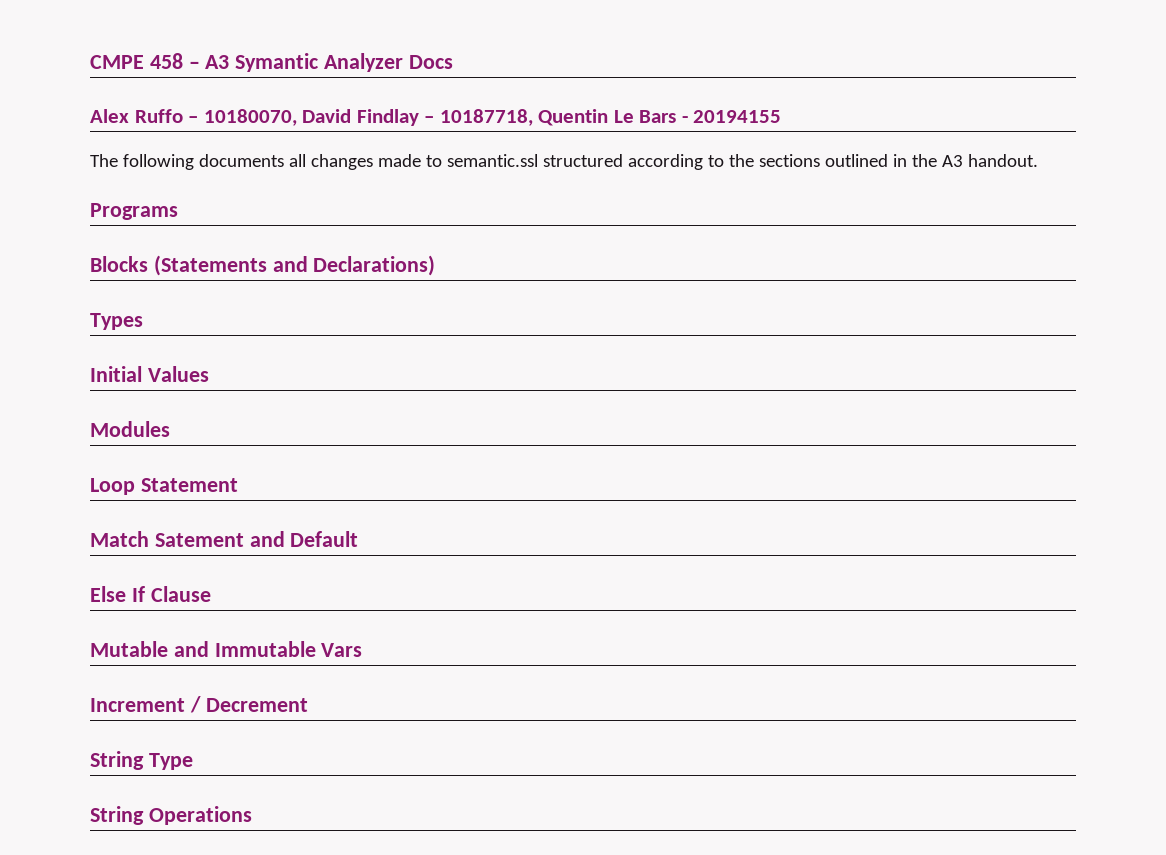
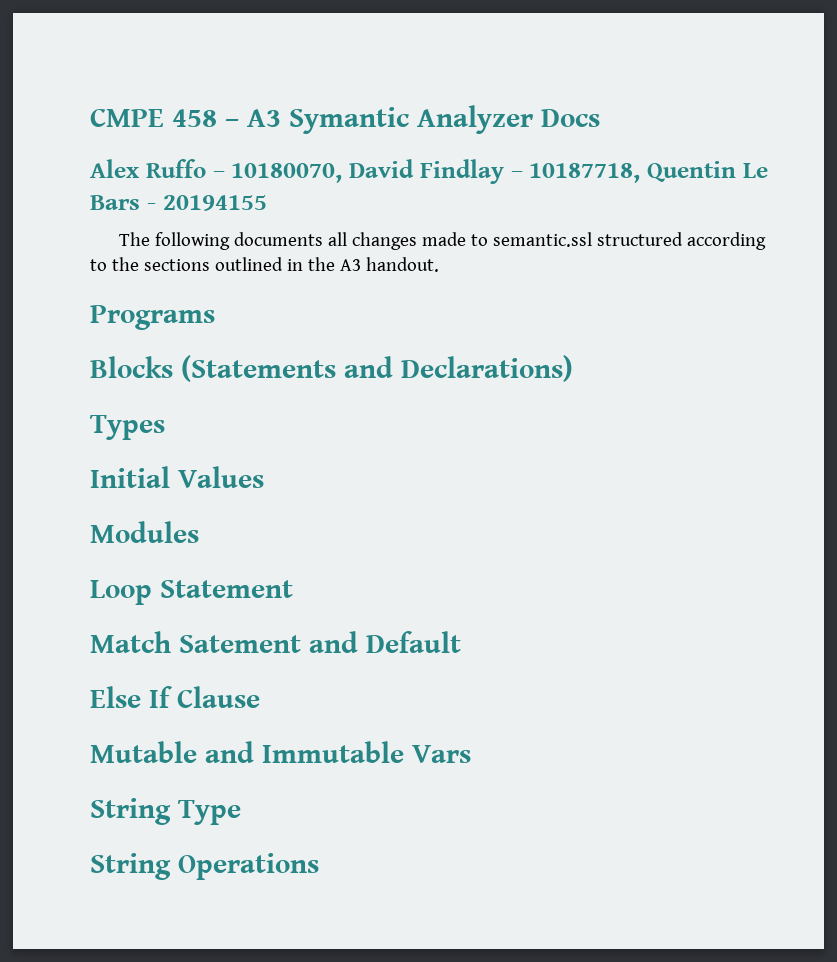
- Increment / Decrement

